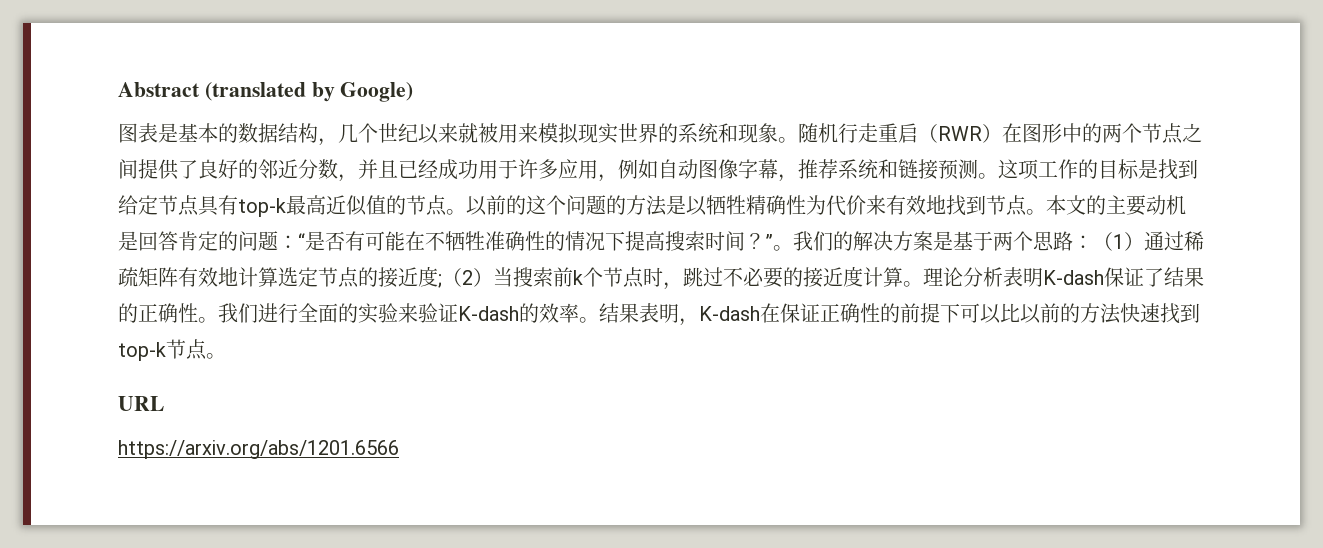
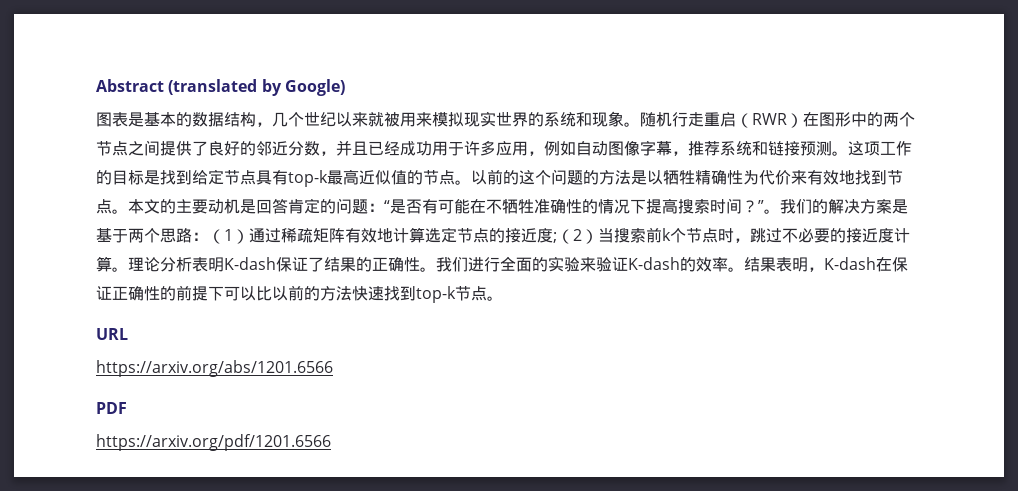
+ PDF
+ https://arxiv.org/pdf/1201.6566

